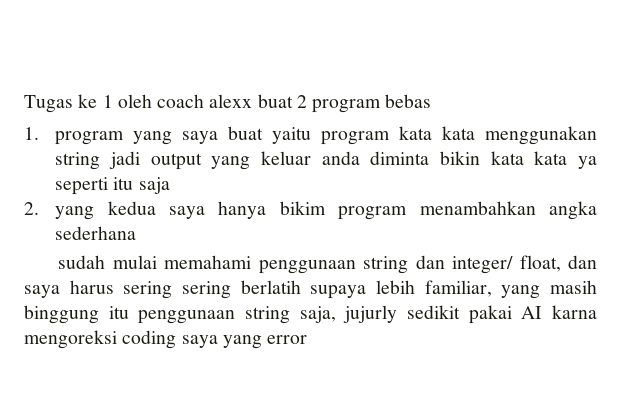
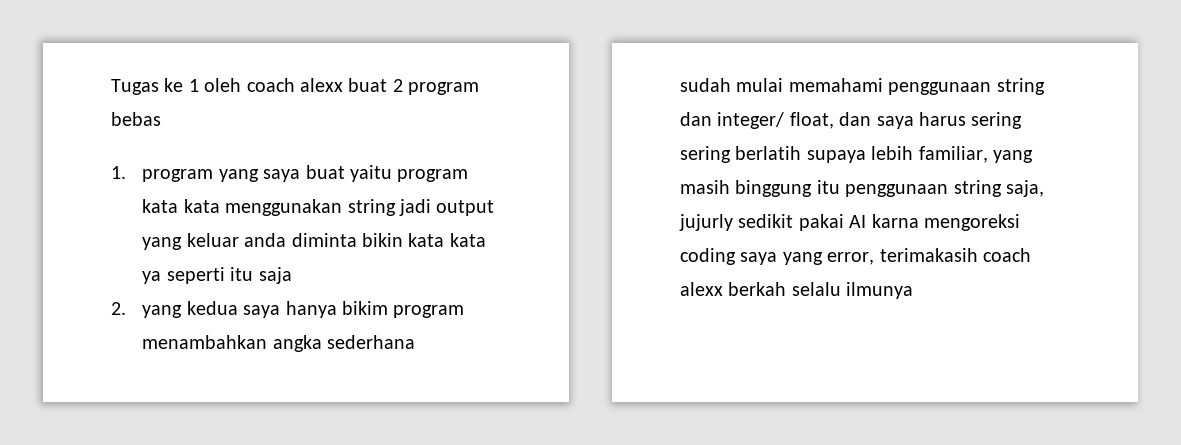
- sudah mulai memahami penggunaan string dan integer/ float, dan saya harus sering sering berlatih supaya lebih familiar, yang masih binggung itu penggunaan string saja, jujurly sedikit pakai AI karna mengoreksi coding saya yang error
+ sudah mulai memahami penggunaan string dan integer/ float, dan saya harus sering sering berlatih supaya lebih familiar, yang masih binggung itu penggunaan string saja, jujurly sedikit pakai AI karna mengoreksi coding saya yang error, terimakasih coach alexx berkah selalu ilmunya

